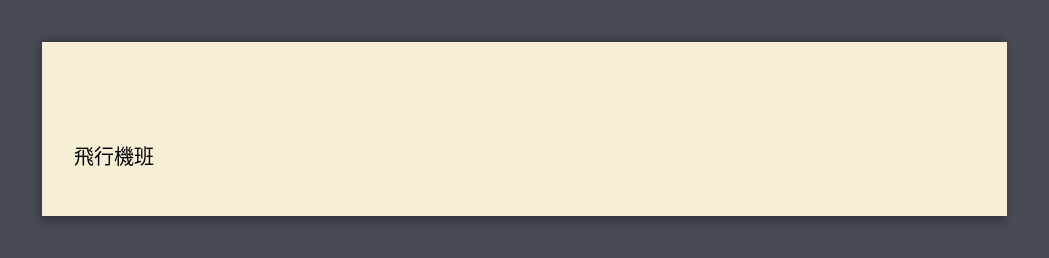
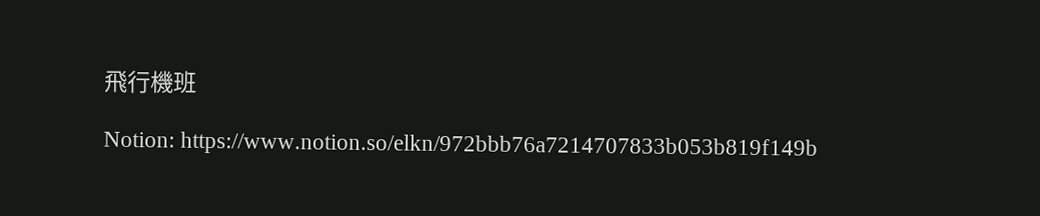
+ Notion: https://www.notion.so/elkn/972bbb76a7214707833b053b819f149b

